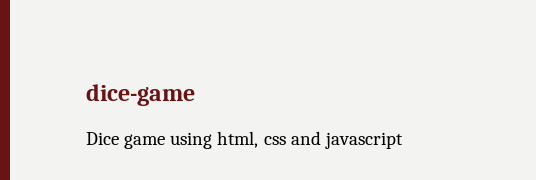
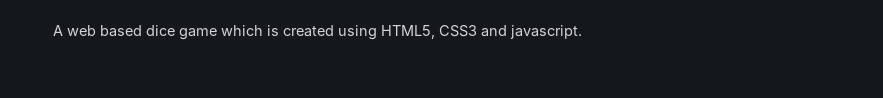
- dice-game
- Dice game using html, css and javascript
+ A web based dice game which is created using HTML5, CSS3 and javascript.

